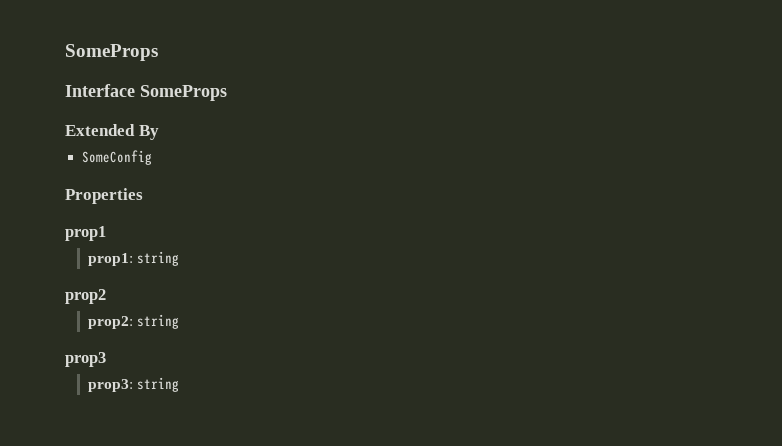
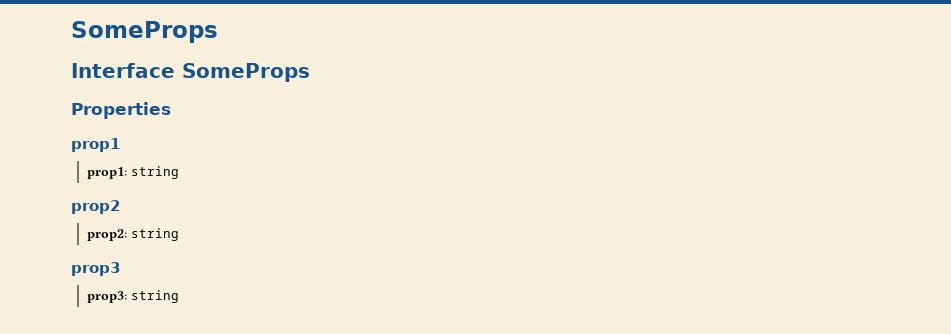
- Extended By
- SomeConfig

